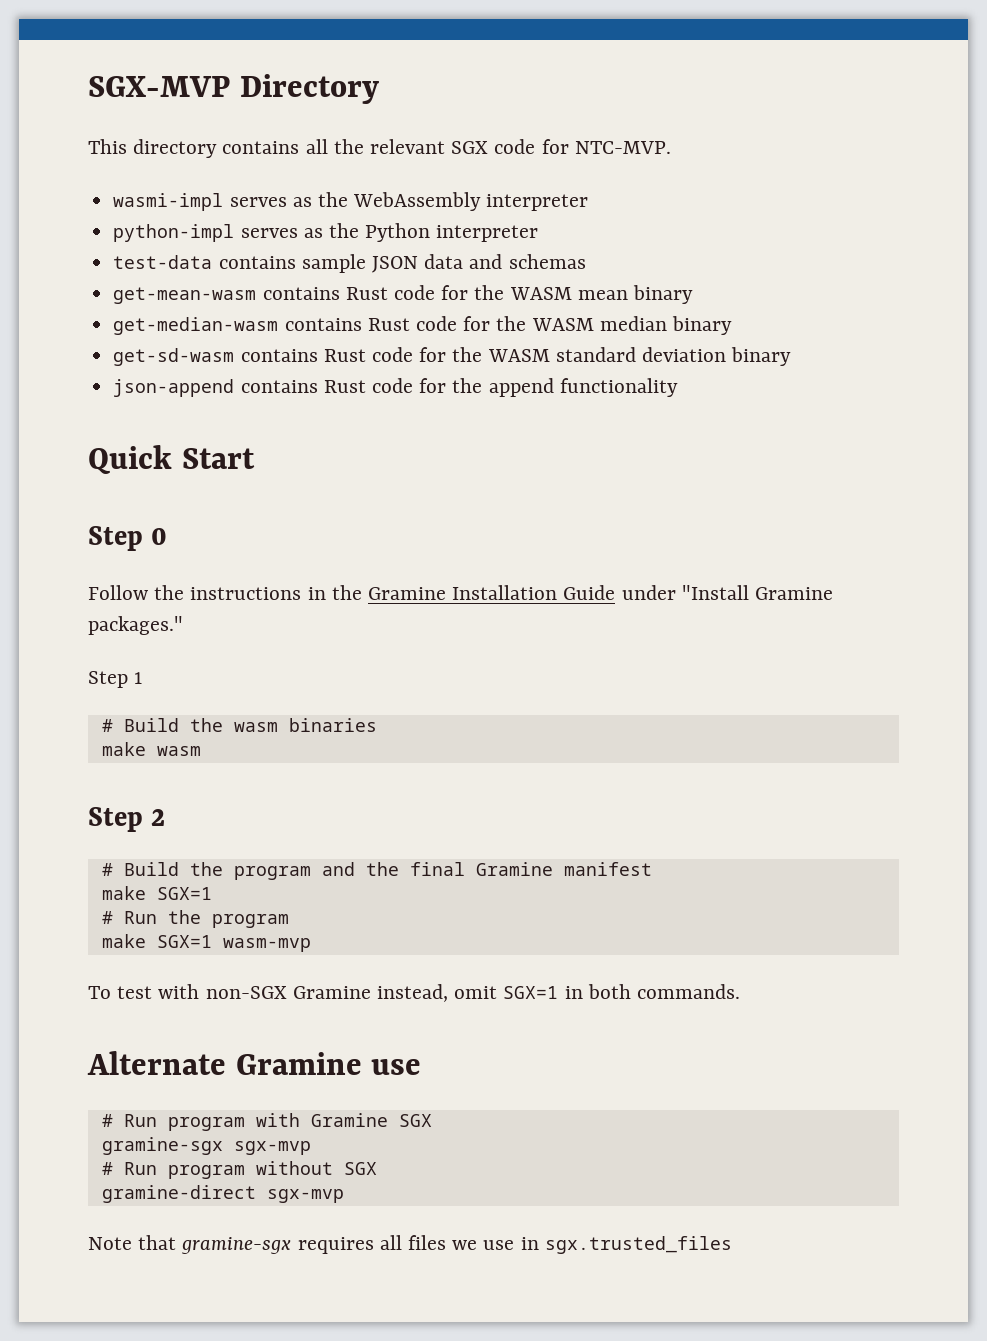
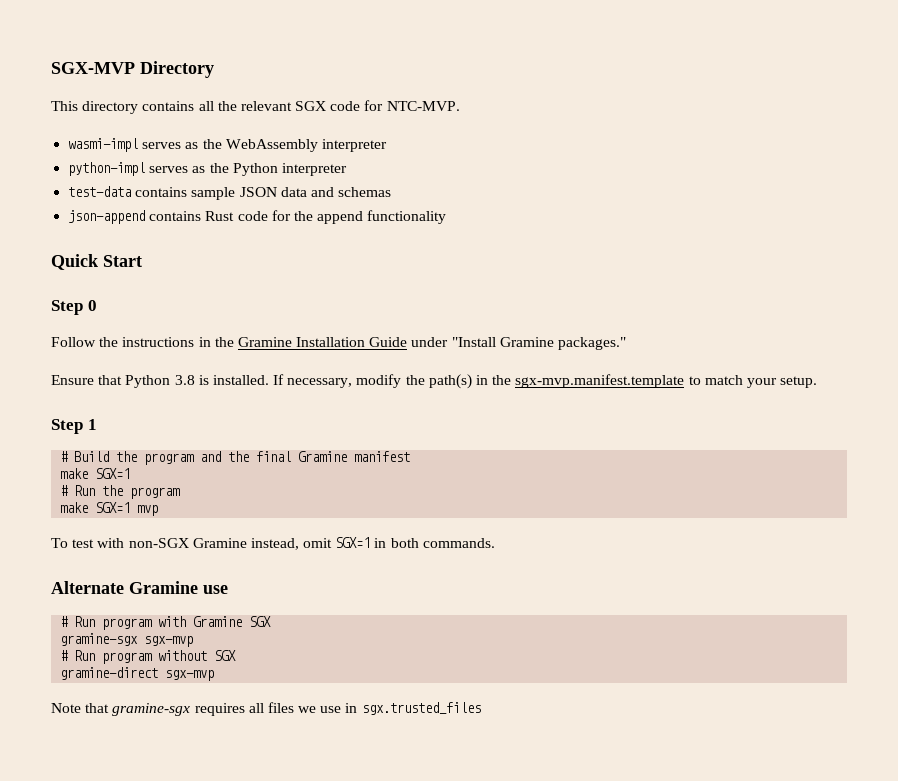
- get-mean-wasm contains Rust code for the WASM mean binary
- get-median-wasm contains Rust code for the WASM median binary
- get-sd-wasm contains Rust code for the WASM standard deviation binary
+ Ensure that Python 3.8 is installed. If necessary, modify the path(s) in the sgx-mvp.manifest.template to match your setup.
  Step 1
- # Build the wasm binaries
- make wasm
- Step 2
- make SGX=1 wasm-mvp
+ make SGX=1 mvp

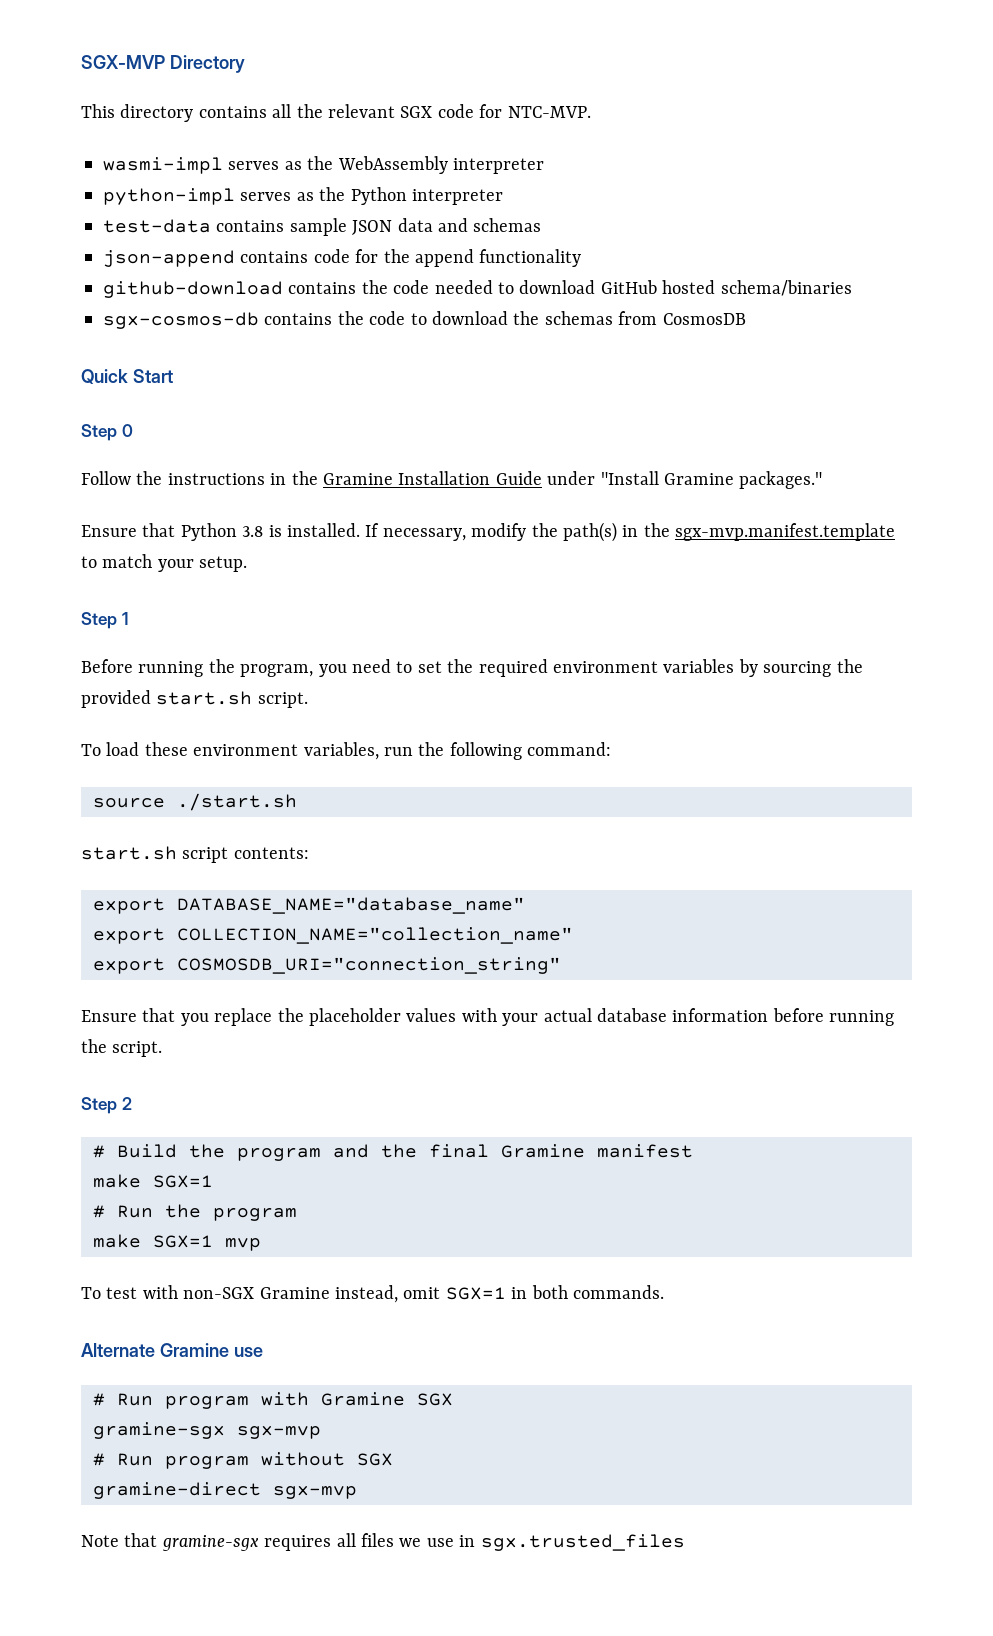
- json-append contains Rust code for the append functionality
+ json-append contains code for the append functionality
+ github-download contains the code needed to download GitHub hosted schema/binaries
+ sgx-cosmos-db contains the code to download the schemas from CosmosDB
+ Before running the program, you need to set the required environment variables by sourcing the provided start.sh script.
+ To load these environment variables, run the following command:
+ source ./start.sh
+ start.sh script contents:
+ export DATABASE_NAME="database_name"
+ export COLLECTION_NAME="collection_name"
+ export COSMOSDB_URI="connection_string"
+ Ensure that you replace the placeholder values with your actual database information before running the script.
+ Step 2

